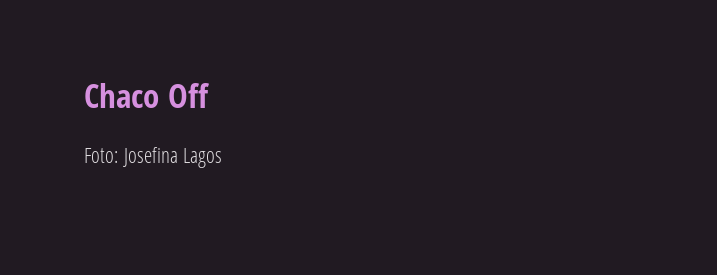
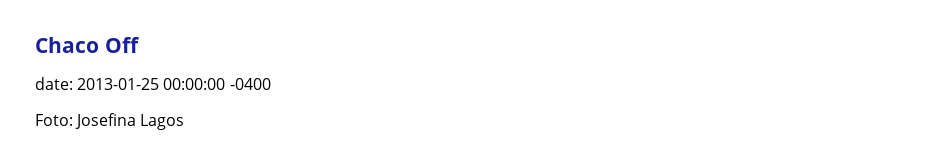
+ date: 2013-01-25 00:00:00 -0400

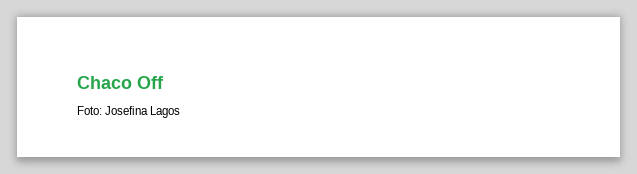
- date: 2013-01-25 00:00:00 -0400

